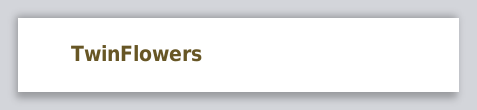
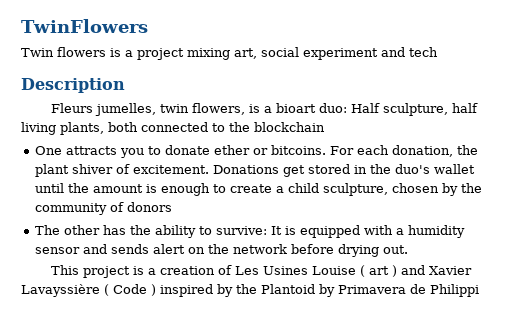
+ Twin flowers is a project mixing art, social experiment and tech
+ Description
+ Fleurs jumelles, twin flowers, is a bioart duo: Half sculpture, half living plants, both connected to the blockchain
+ One attracts you to donate ether or bitcoins. For each donation, the plant shiver of excitement. Donations get stored in the duo's wallet until the amount is enough to create a child sculpture, chosen by the community of donors
+ The other has the ability to survive: It is equipped with a humidity sensor and sends alert on the network before drying out.
+ This project is a creation of Les Usines Louise ( art ) and Xavier Lavayssière ( Code ) inspired by the Plantoid by Primavera de Philippi

